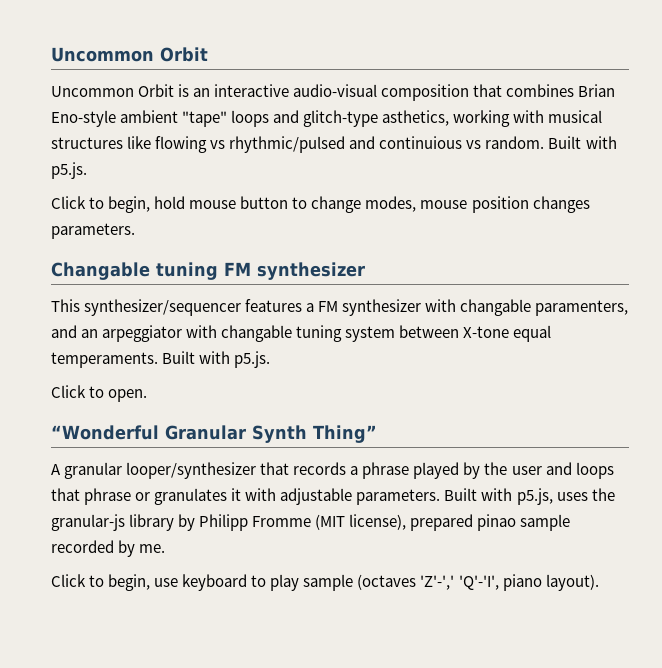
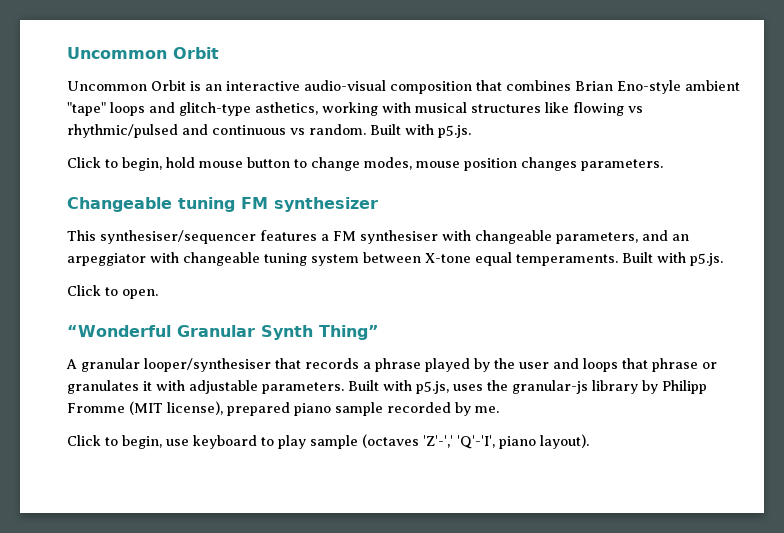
- Uncommon Orbit is an interactive audio-visual composition that combines Brian Eno-style ambient "tape" loops and glitch-type asthetics, working with musical structures like flowing vs rhythmic/pulsed and continuious vs random.
+ Uncommon Orbit is an interactive audio-visual composition that combines Brian Eno-style ambient "tape" loops and glitch-type asthetics, working with musical structures like flowing vs rhythmic/pulsed and continuous vs random.
- Changable tuning FM synthesizer
+ Changeable tuning FM synthesizer
- This synthesizer/sequencer features a FM synthesizer with changable paramenters, and an arpeggiator with changable tuning system between X-tone equal temperaments.
+ This synthesiser/sequencer features a FM synthesiser with changeable parameters, and an arpeggiator with changeable tuning system between X-tone equal temperaments.
- A granular looper/synthesizer that records a phrase played by the user and loops that phrase or granulates it with adjustable parameters.
+ A granular looper/synthesiser that records a phrase played by the user and loops that phrase or granulates it with adjustable parameters.
- Built with p5.js, uses the granular-js library by Philipp Fromme (MIT license), prepared pinao sample recorded by me.
+ Built with p5.js, uses the granular-js library by Philipp Fromme (MIT license), prepared piano sample recorded by me.

